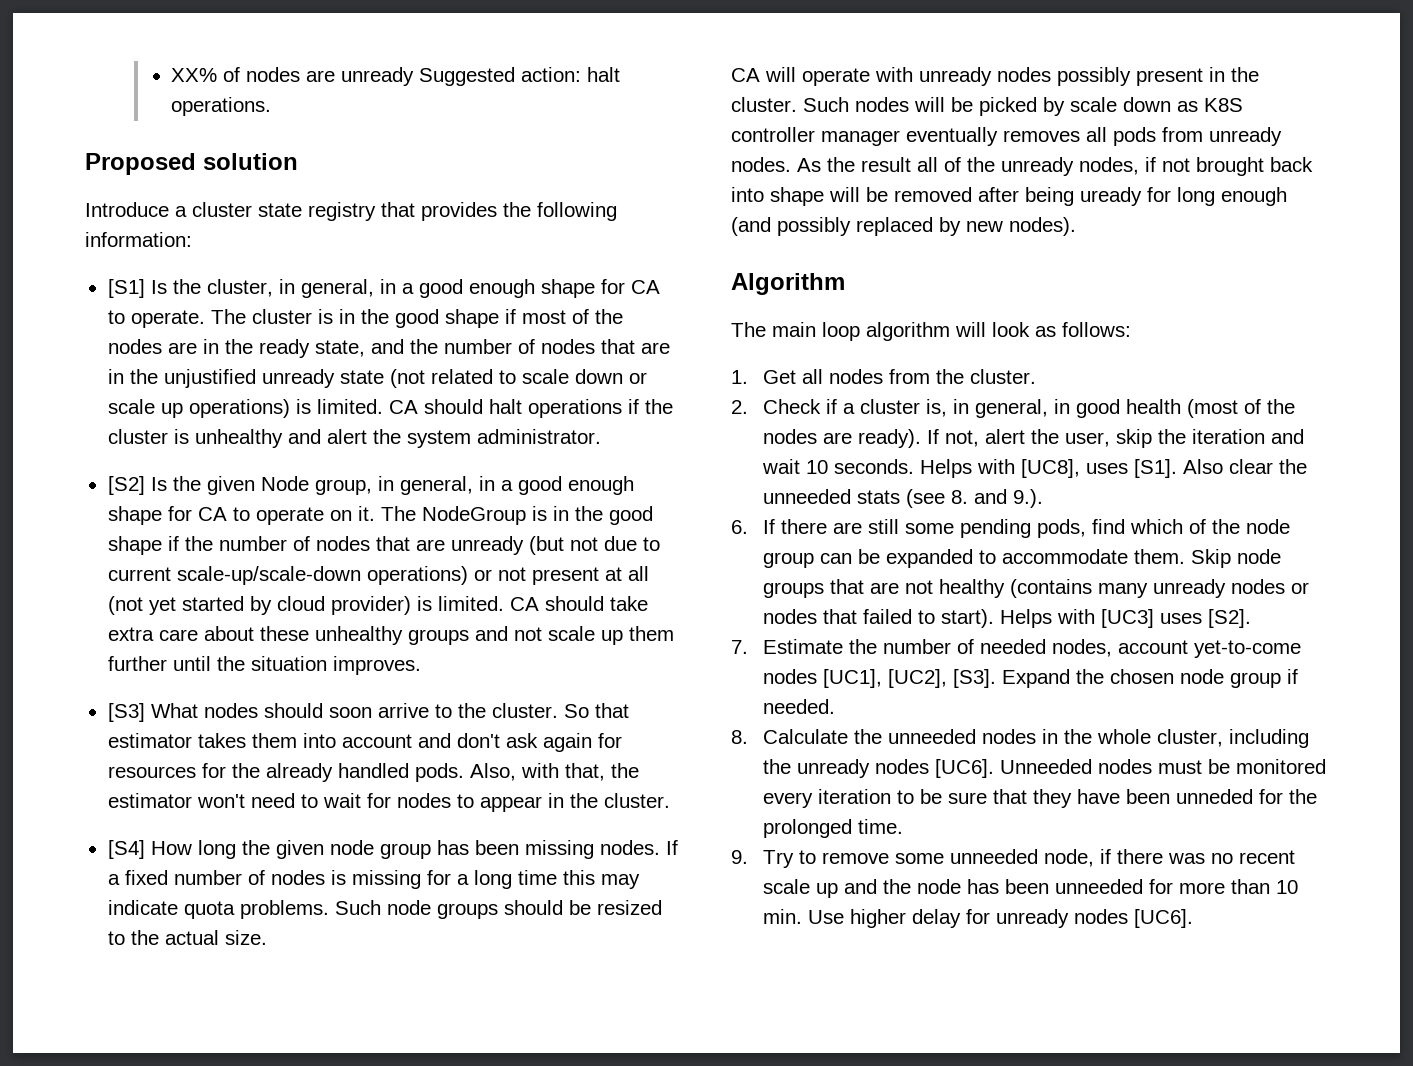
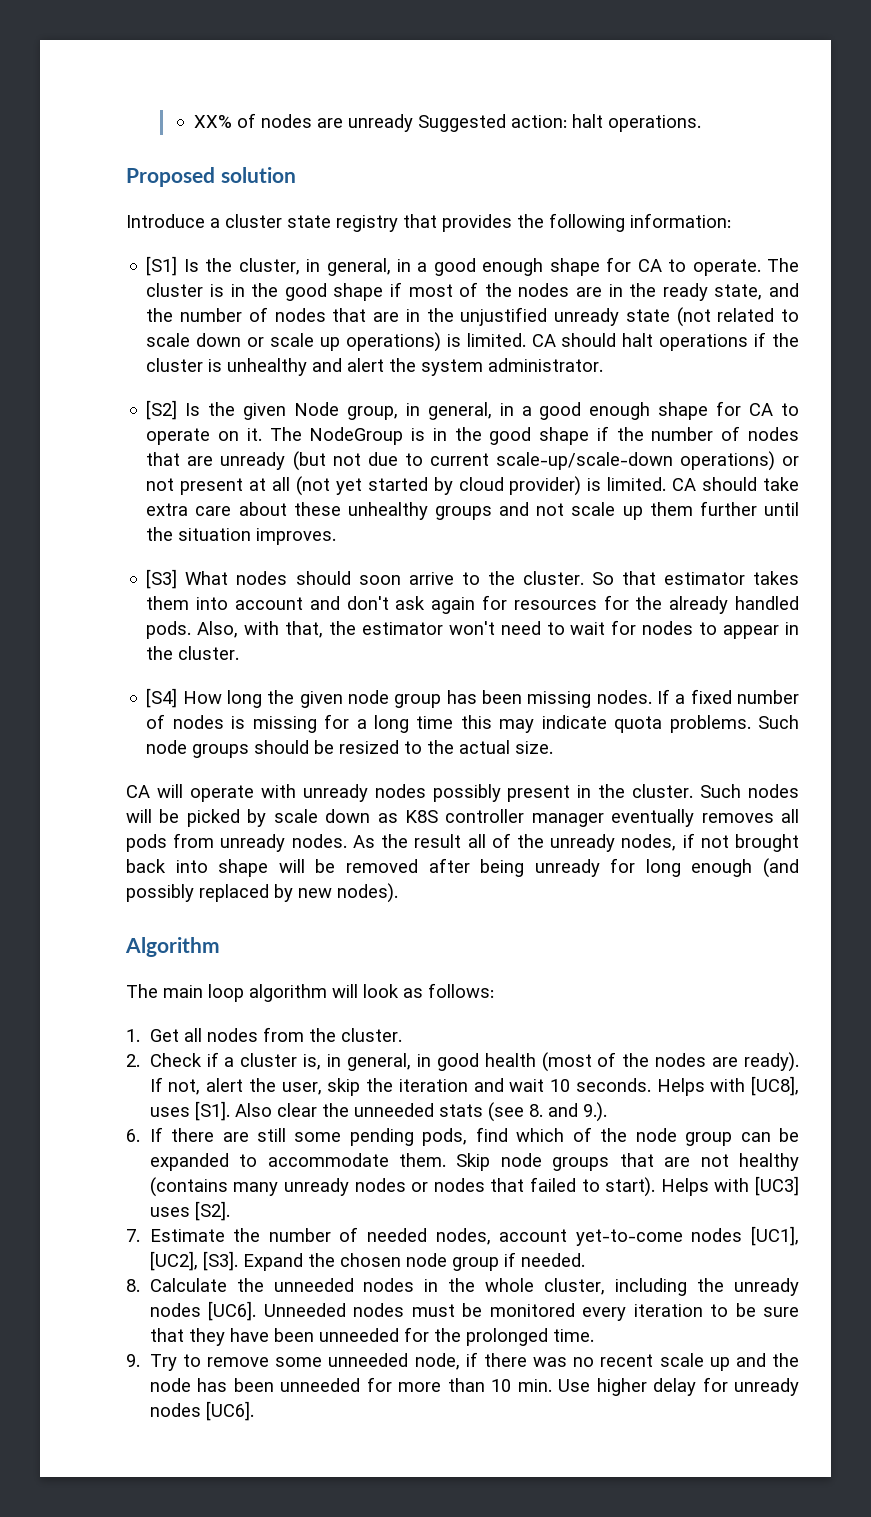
- As the result all of the unready nodes, if not brought back into shape will be removed after being uready for long enough (and possibly replaced by new nodes).
+ As the result all of the unready nodes, if not brought back into shape will be removed after being unready for long enough (and possibly replaced by new nodes).
- Unneeded nodes must be monitored every iteration to be sure that they have been unneded for the prolonged time.
+ Unneeded nodes must be monitored every iteration to be sure that they have been unneeded for the prolonged time.

